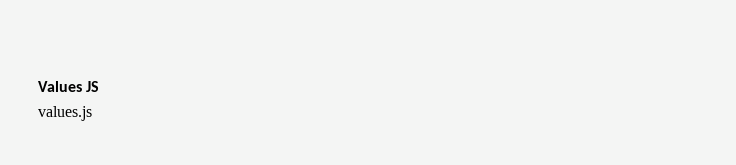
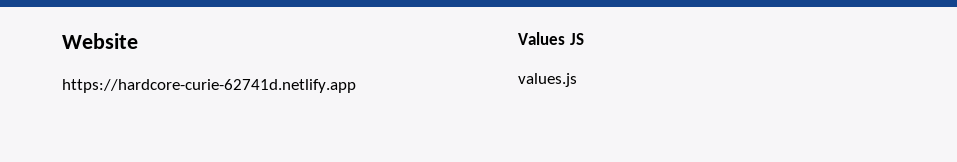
+ Website
+ https://hardcore-curie-62741d.netlify.app

